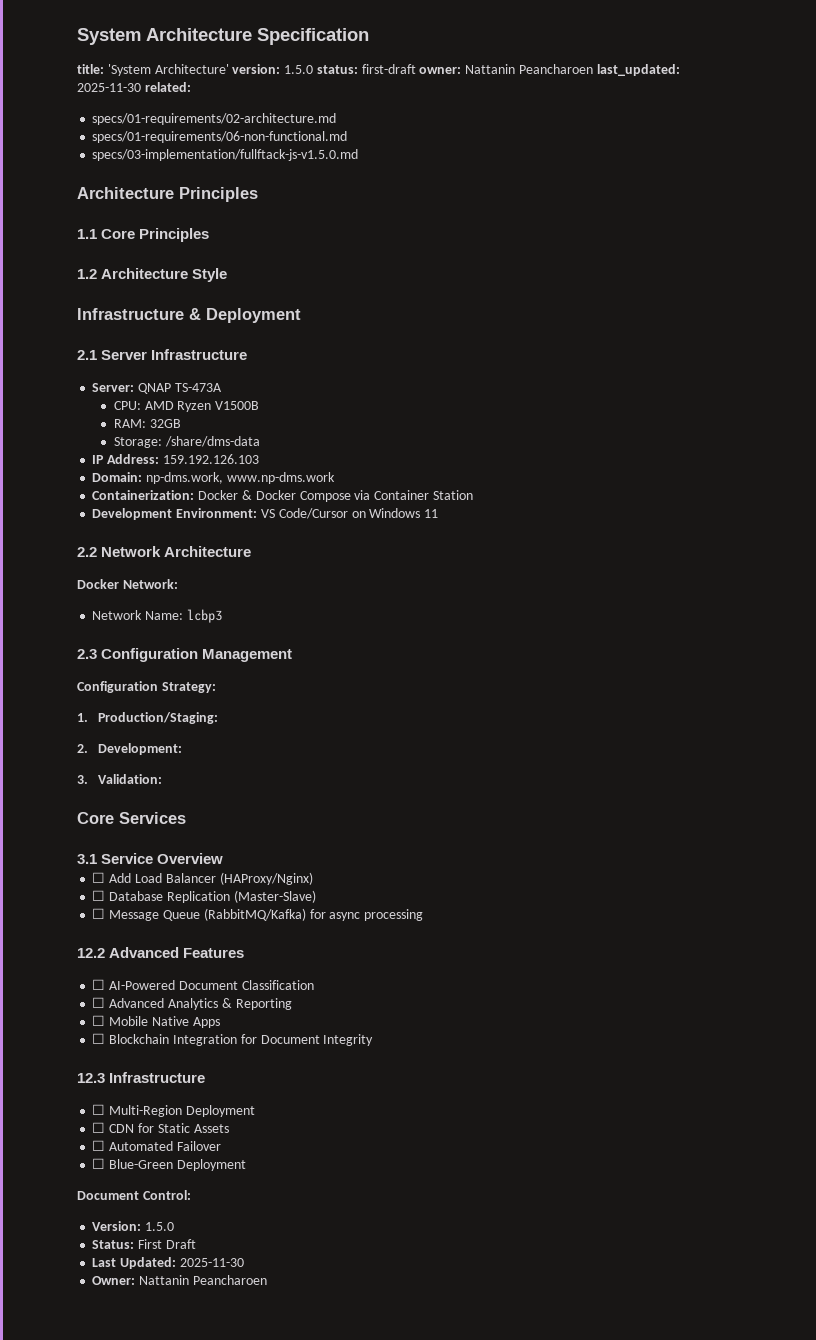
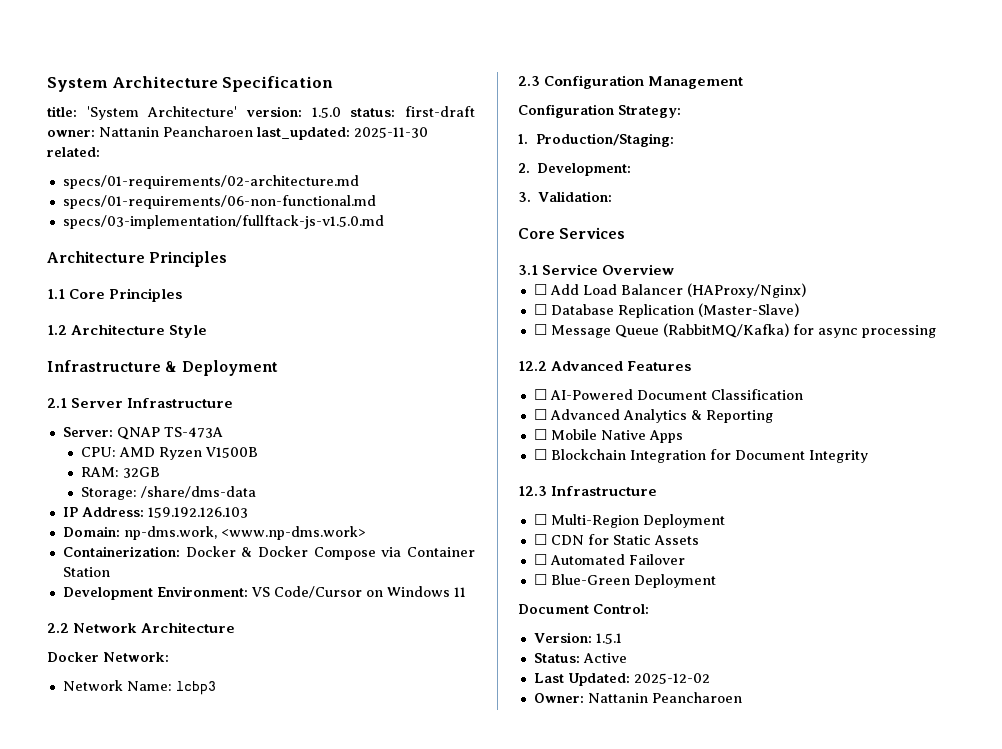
- Domain: np-dms.work, www.np-dms.work
+ Domain: np-dms.work, <www.np-dms.work>
- Version: 1.5.0
+ Version: 1.5.1
- Status: First Draft
+ Status: Active
- Last Updated: 2025-11-30
+ Last Updated: 2025-12-02

